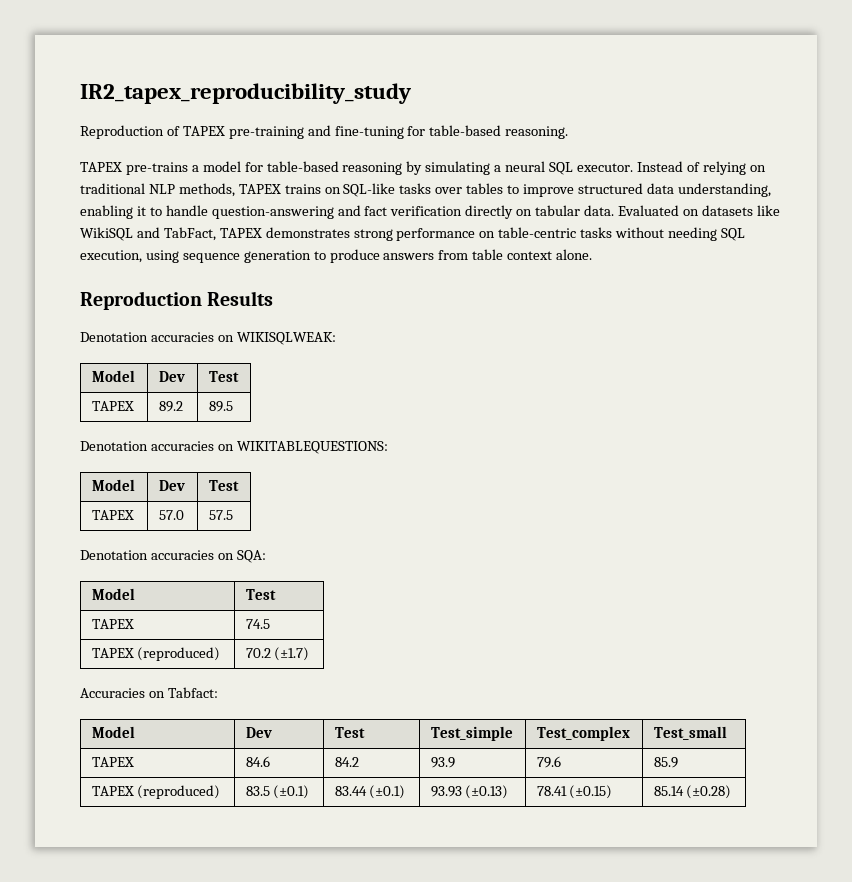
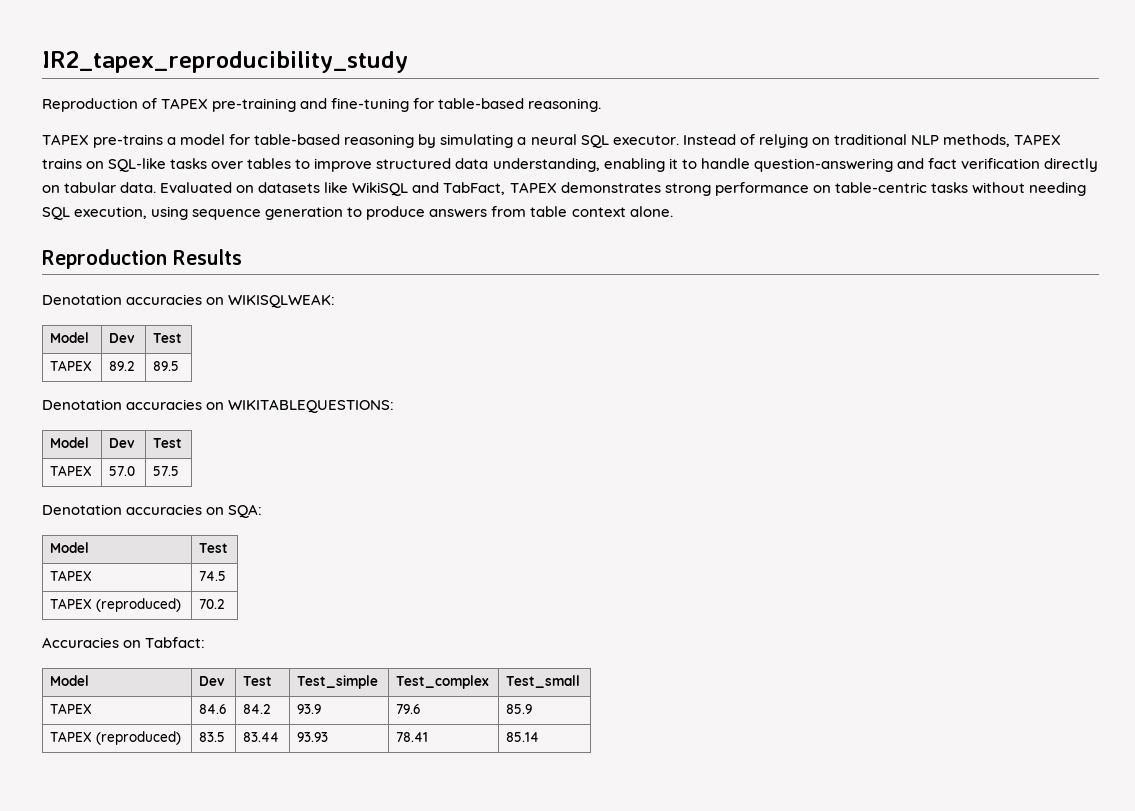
- TAPEX (reproduced) | 70.2 (±1.7)
+ TAPEX (reproduced) | 70.2
- TAPEX (reproduced) | 83.5 (±0.1) | 83.44 (±0.1) | 93.93 (±0.13) | 78.41 (±0.15) | 85.14 (±0.28)
+ TAPEX (reproduced) | 83.5 | 83.44 | 93.93 | 78.41 | 85.14

